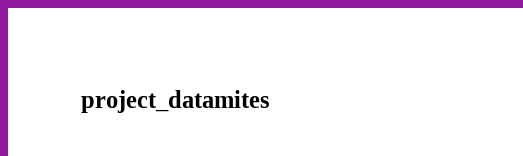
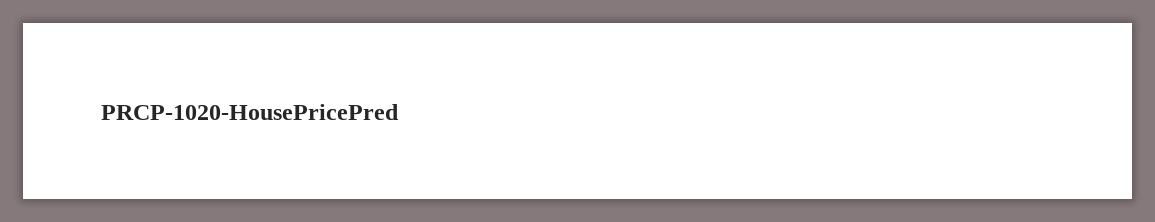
- project_datamites
+ PRCP-1020-HousePricePred

